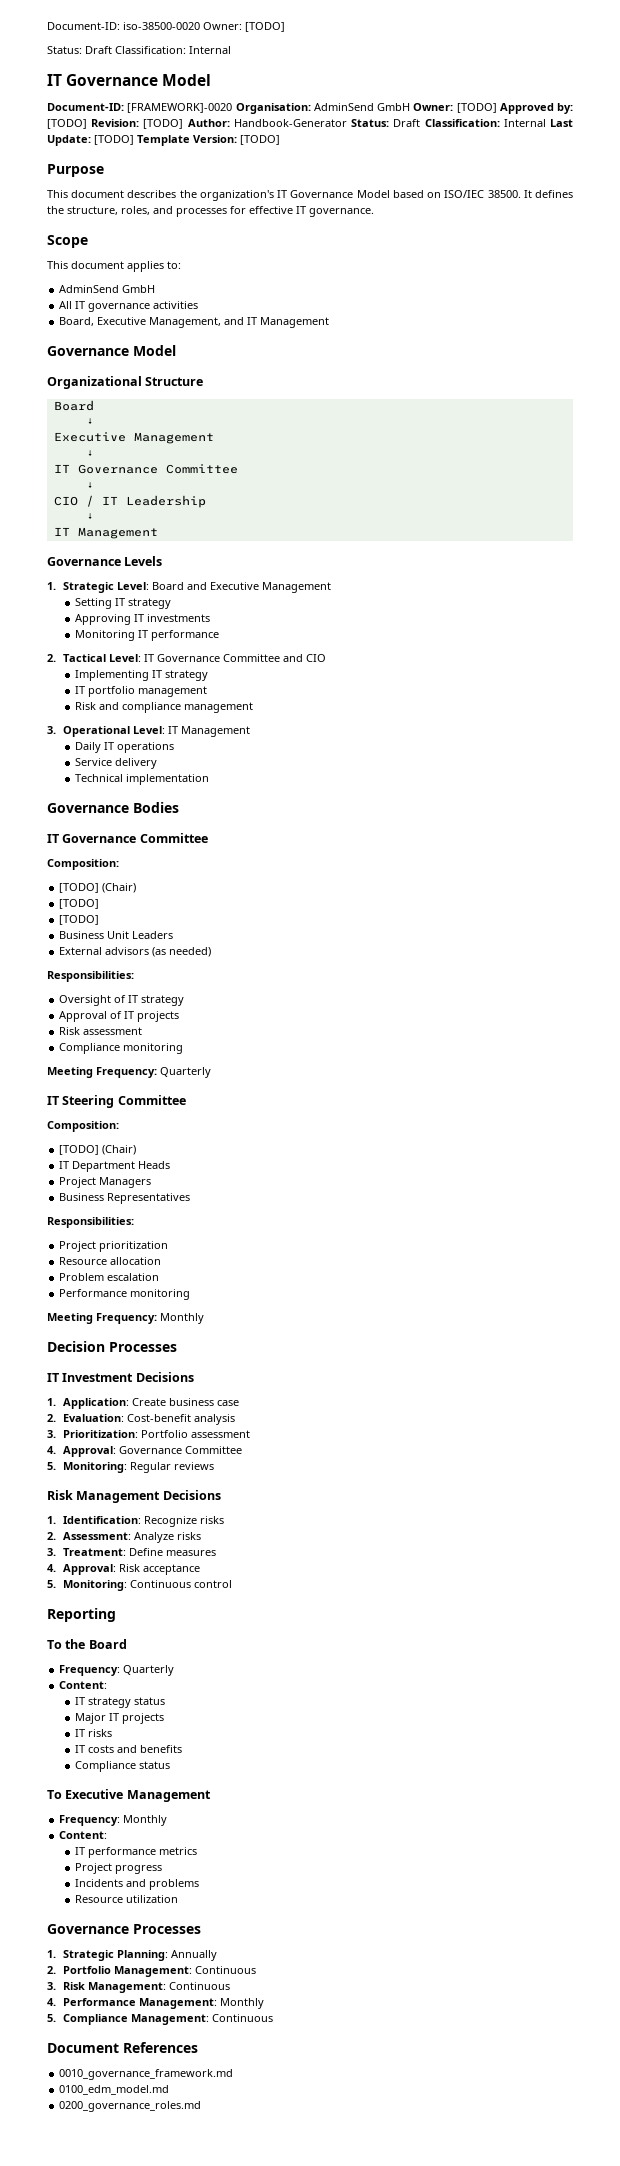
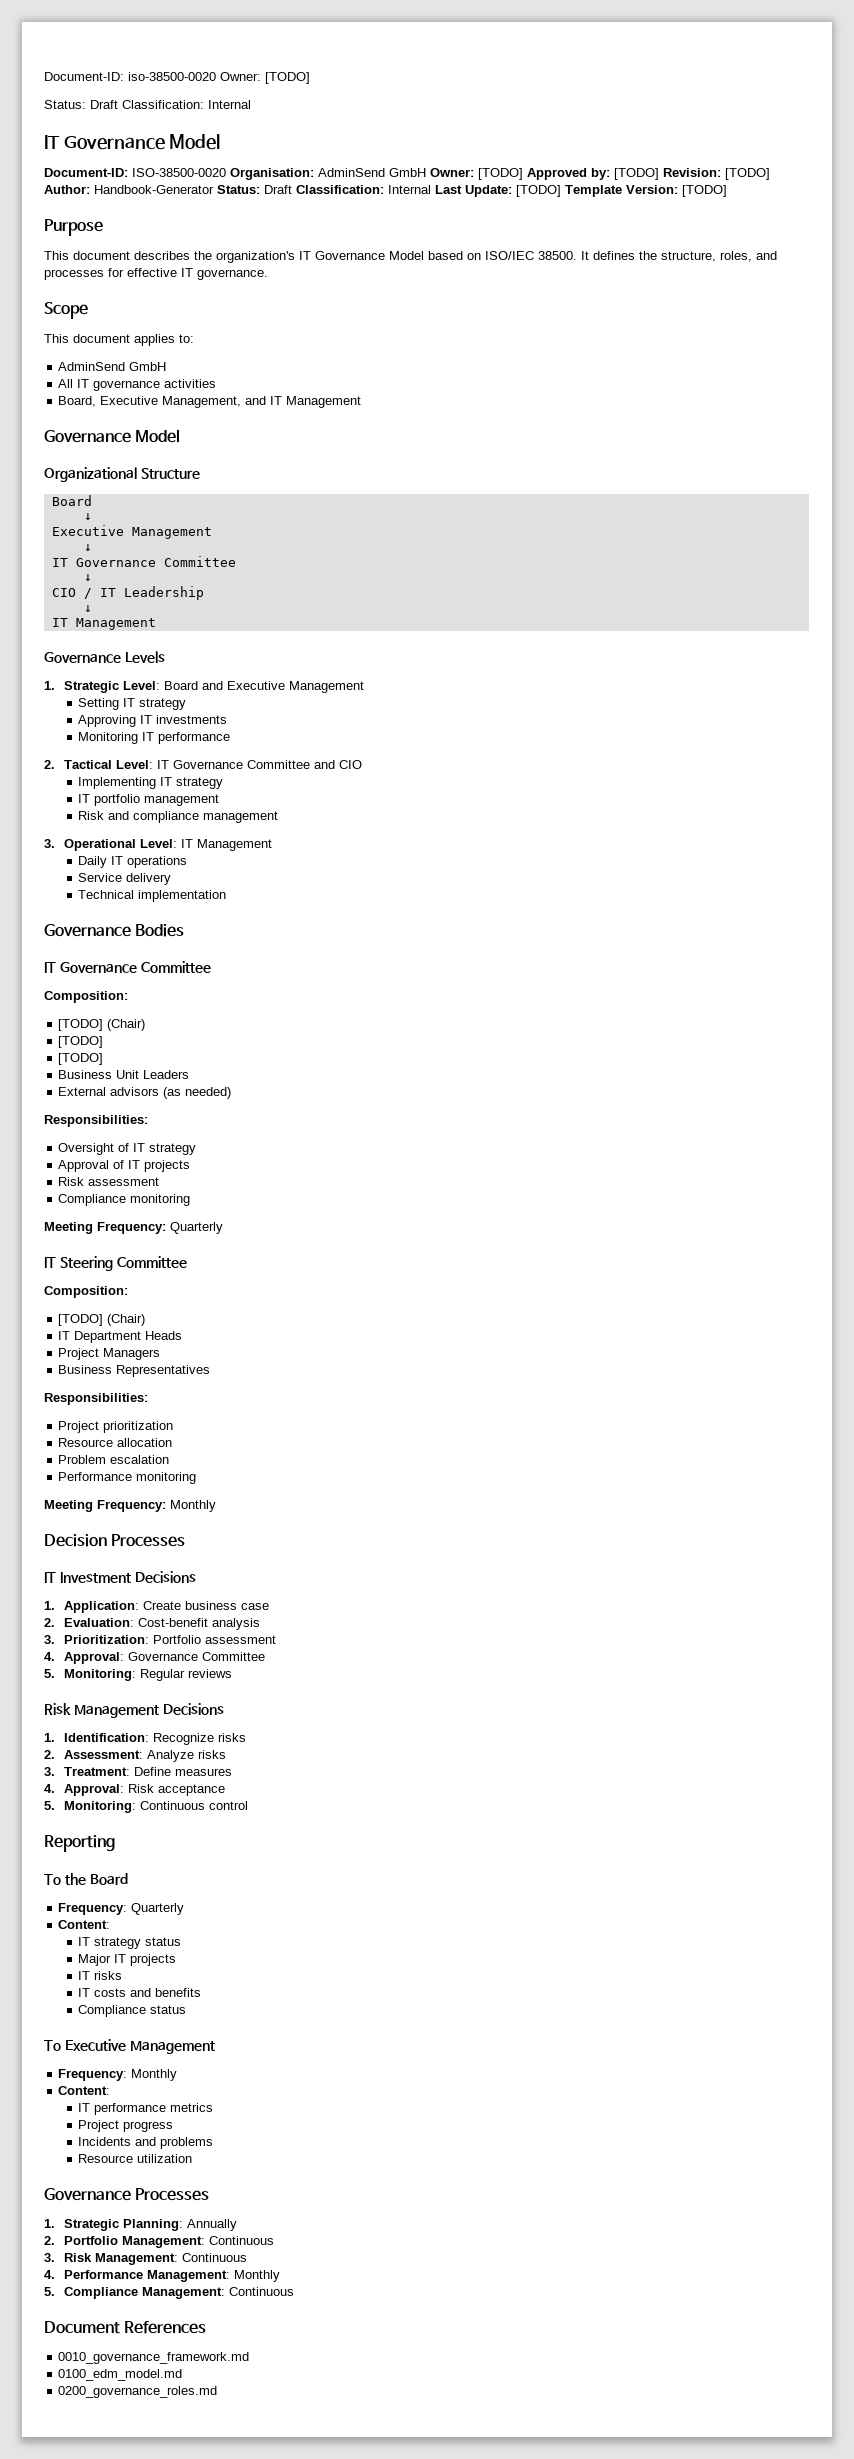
- Document-ID: [FRAMEWORK]-0020 Organisation: AdminSend GmbH Owner: [TODO] Approved by: [TODO] Revision: [TODO] Author: Handbook-Generator Status: Draft Classification: Internal Last Update: [TODO] Template Version: [TODO]
+ Document-ID: ISO-38500-0020 Organisation: AdminSend GmbH Owner: [TODO] Approved by: [TODO] Revision: [TODO] Author: Handbook-Generator Status: Draft Classification: Internal Last Update: [TODO] Template Version: [TODO]

